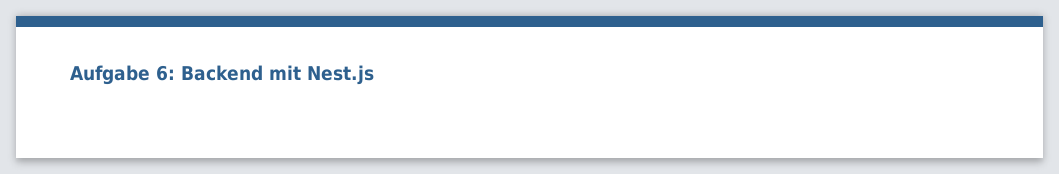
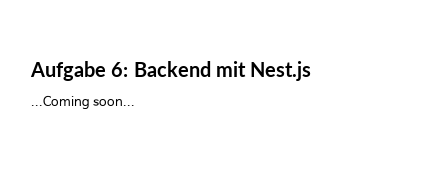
+ ...Coming soon...

